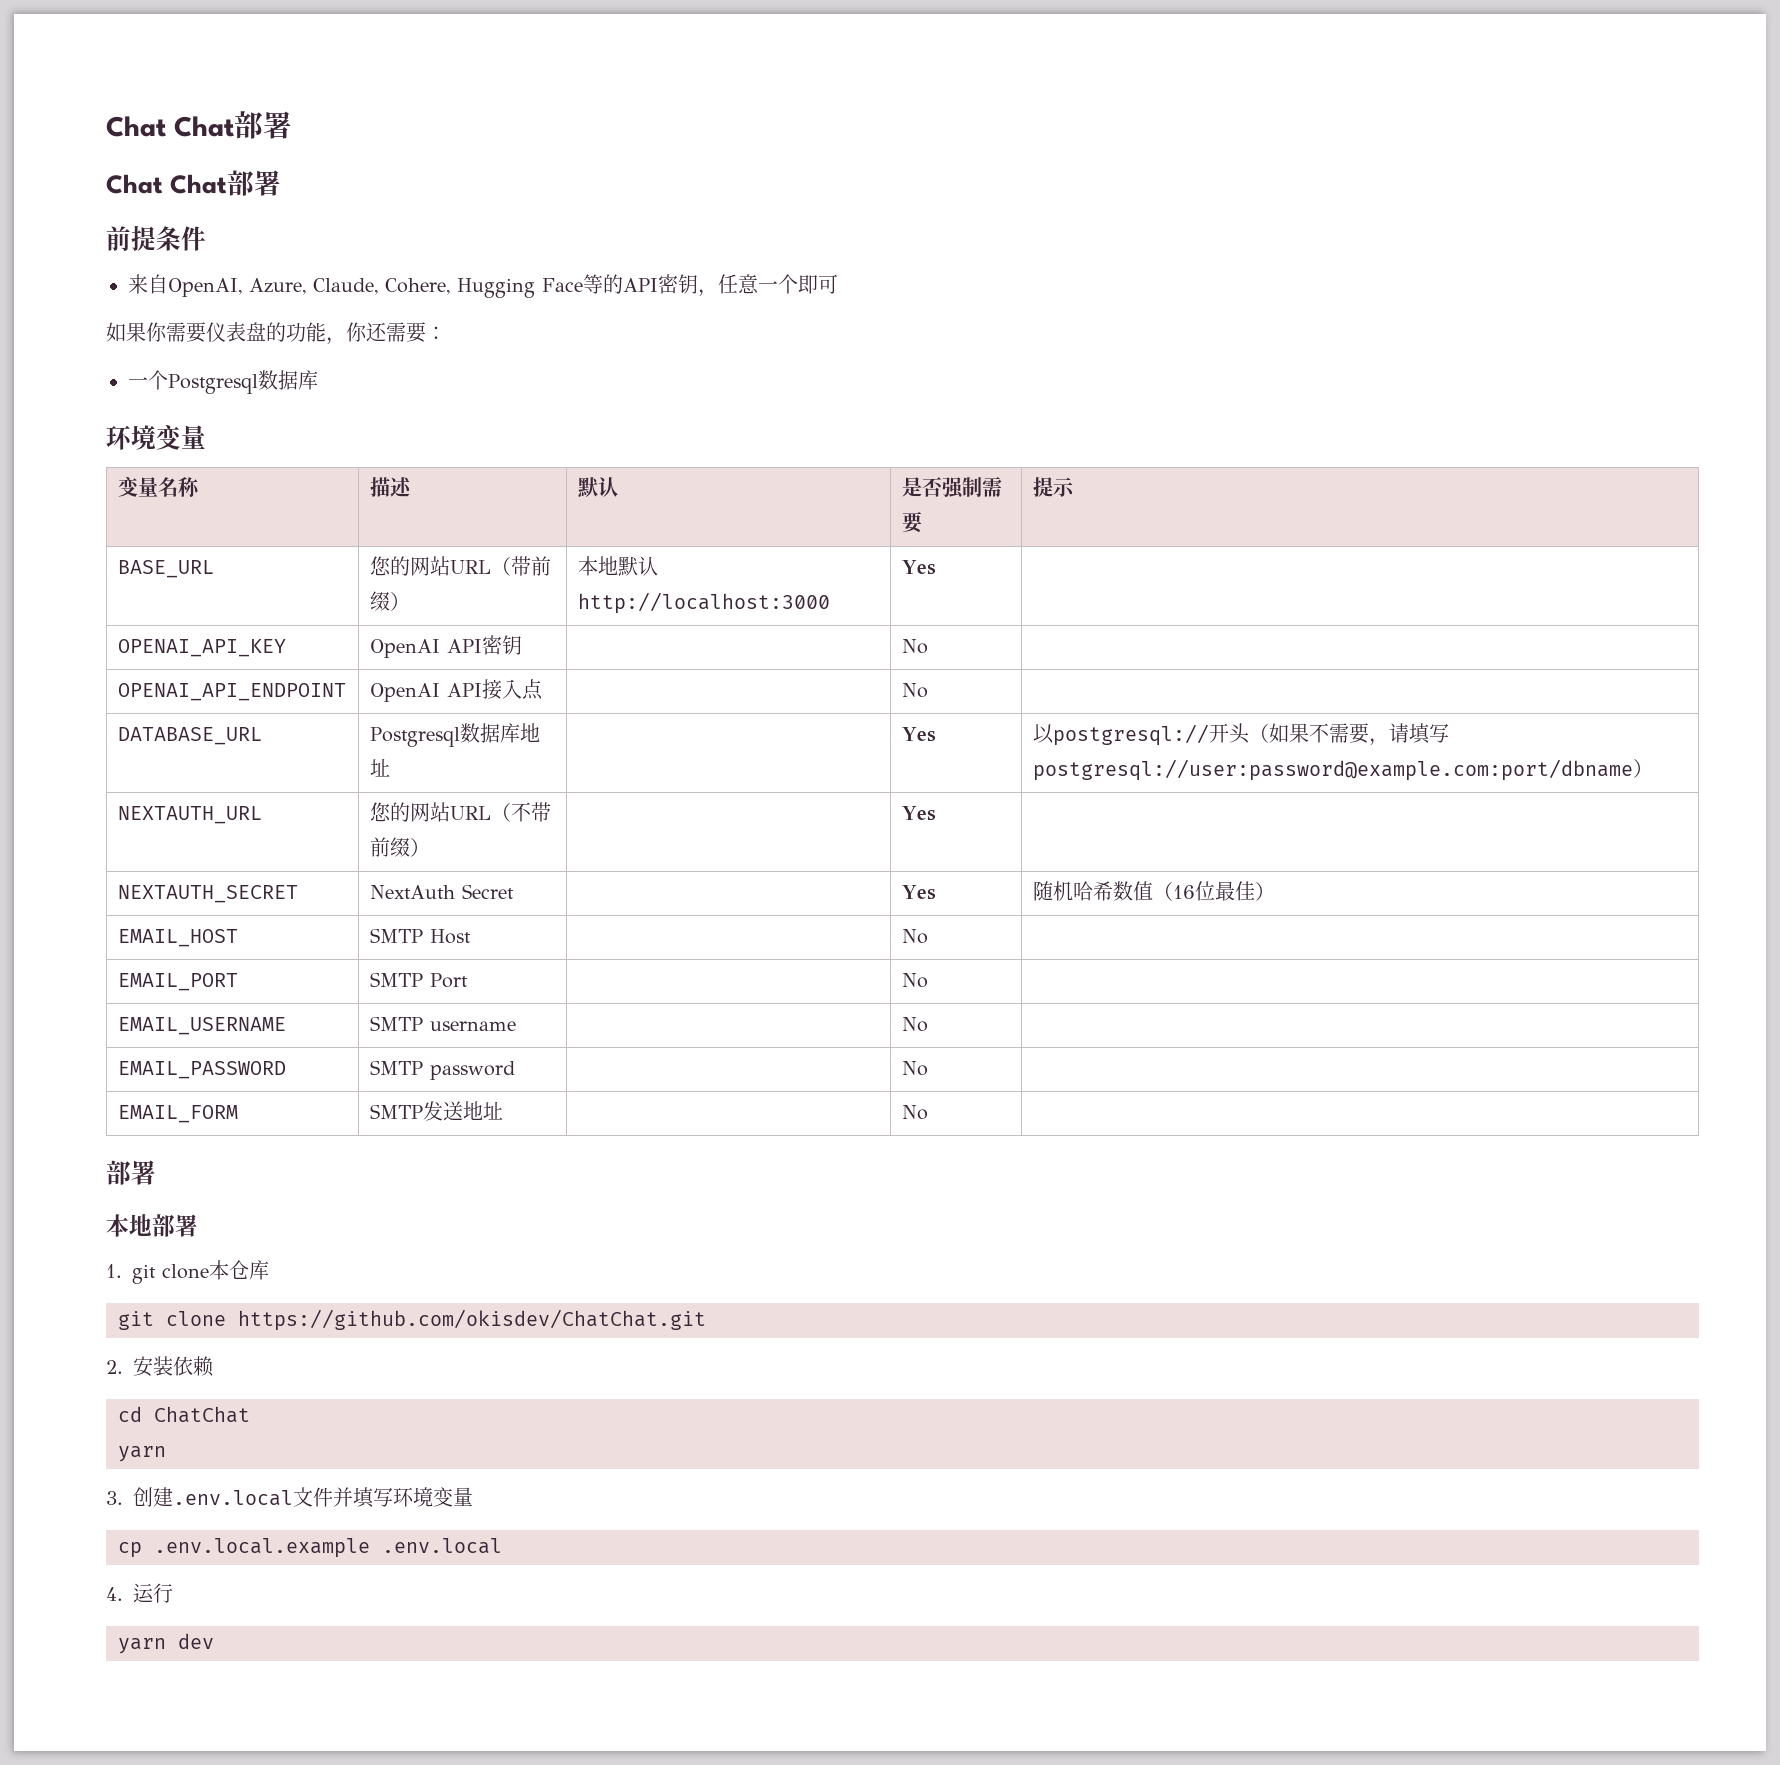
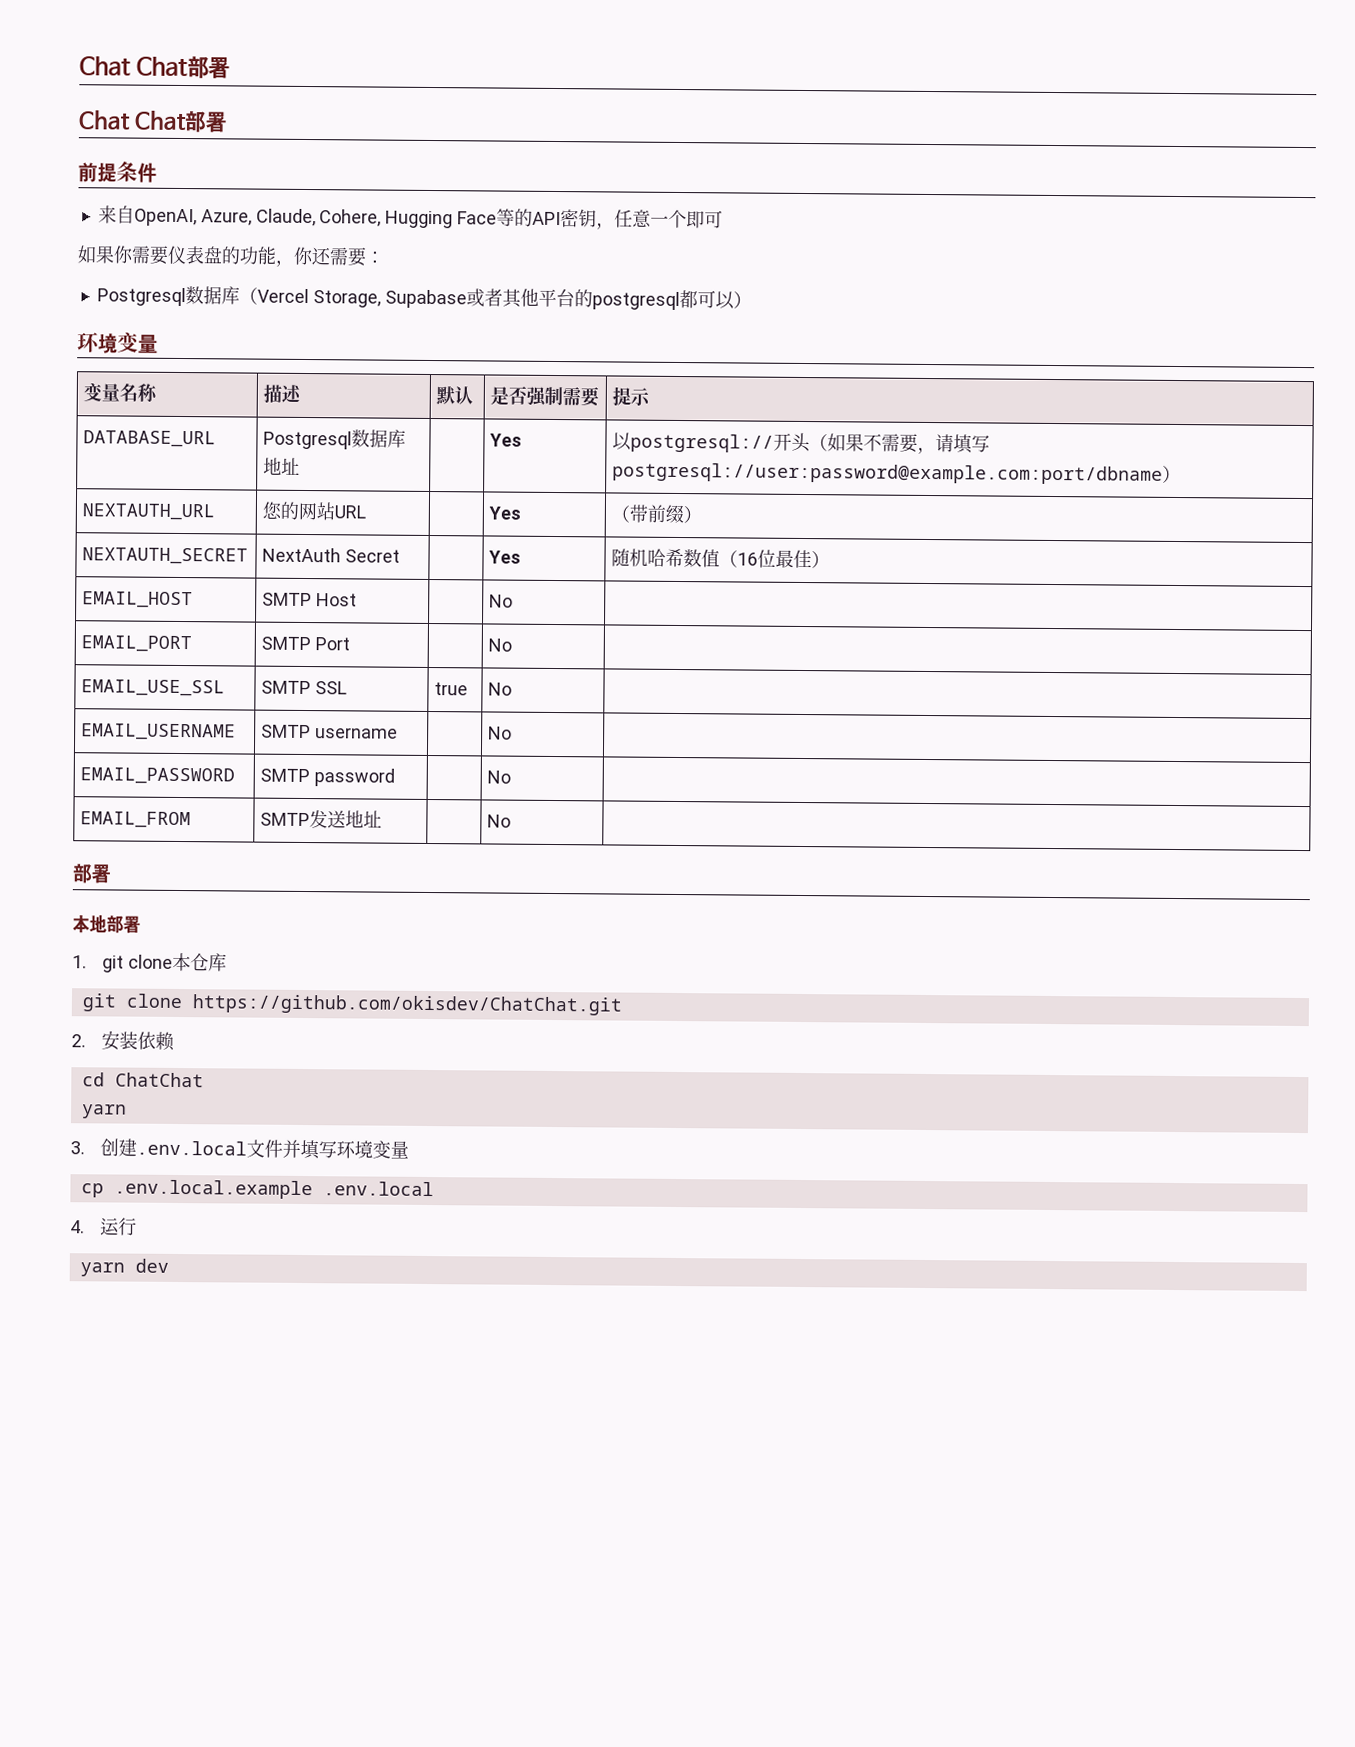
- 一个Postgresql数据库
+ Postgresql数据库（Vercel Storage, Supabase或者其他平台的postgresql都可以）
- BASE_URL | 您的网站URL（带前缀） | 本地默认http://localhost:3000 | Yes |
- OPENAI_API_KEY | OpenAI API密钥 | | No |
- OPENAI_API_ENDPOINT | OpenAI API接入点 | | No |
- NEXTAUTH_URL | 您的网站URL（不带前缀） | | Yes |
+ NEXTAUTH_URL | 您的网站URL | | Yes | （带前缀）
+ EMAIL_USE_SSL | SMTP SSL | true | No |
- EMAIL_FORM | SMTP发送地址 | | No |
+ EMAIL_FROM | SMTP发送地址 | | No |

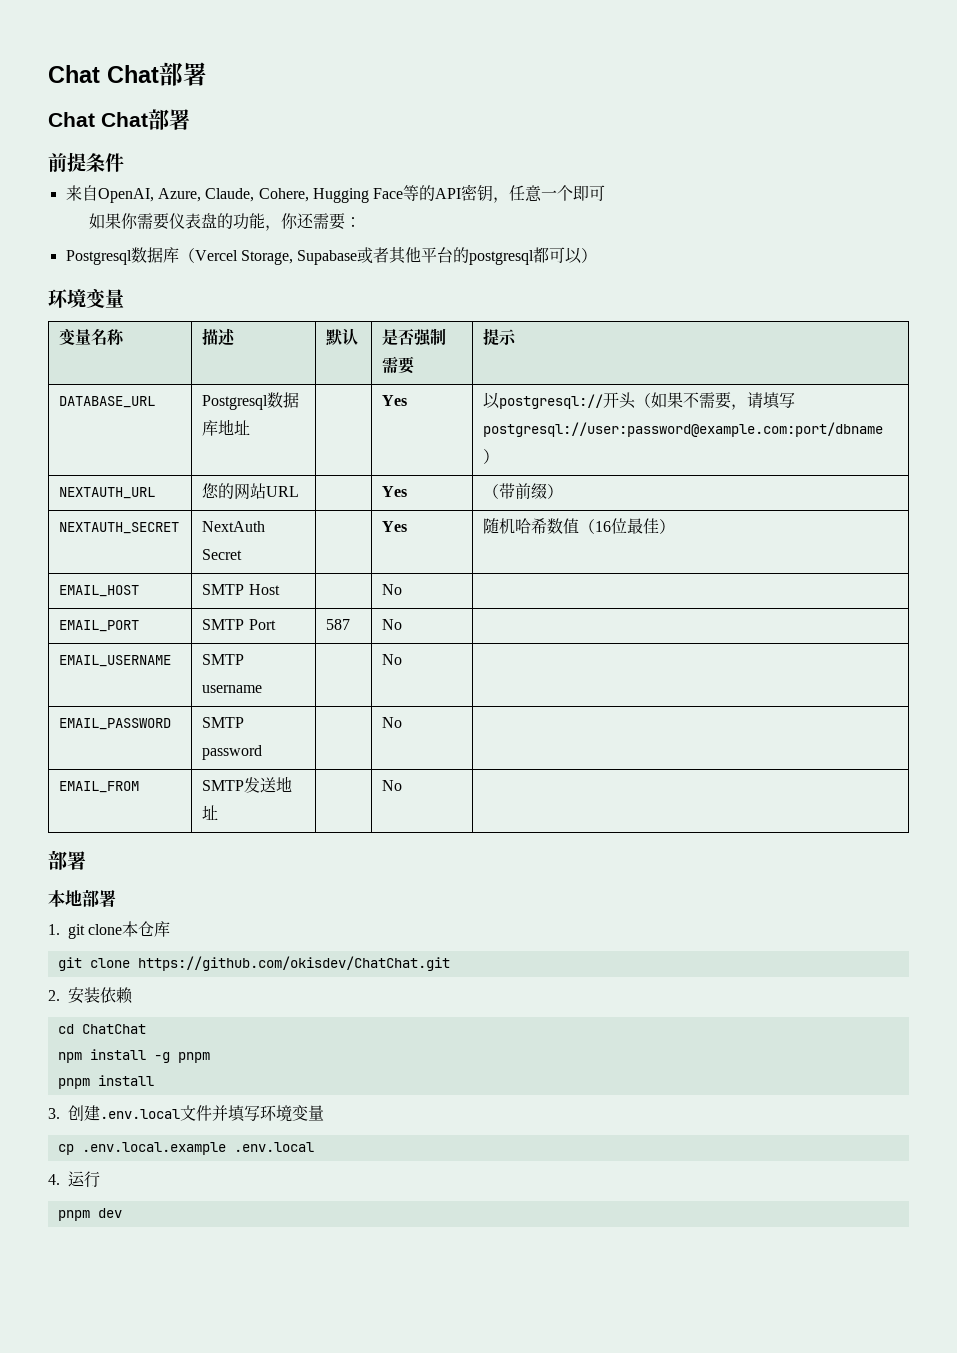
- EMAIL_PORT | SMTP Port | | No |
- EMAIL_USE_SSL | SMTP SSL | true | No |
+ EMAIL_PORT | SMTP Port | 587 | No |
  cd ChatChat
- yarn
+ npm install -g pnpm
+ pnpm install
- yarn dev
+ pnpm dev

